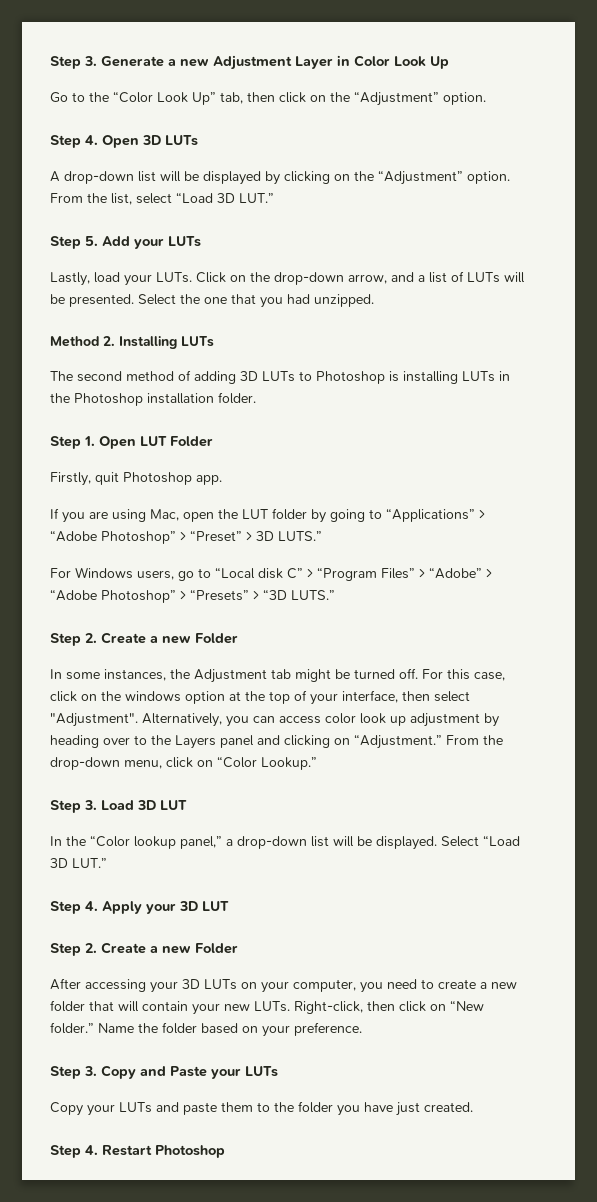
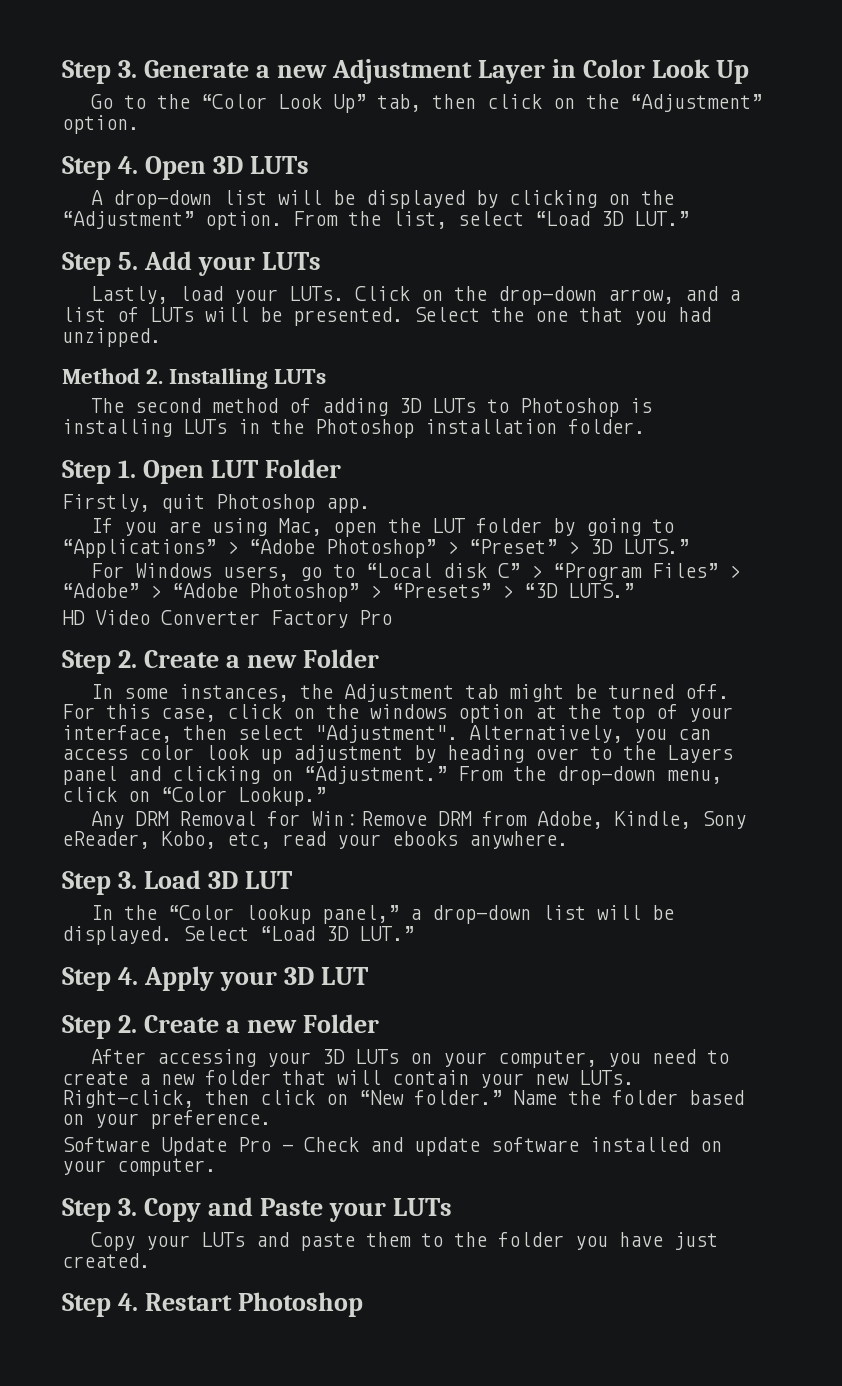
+ HD Video Converter Factory Pro
+ Any DRM Removal for Win：Remove DRM from Adobe, Kindle, Sony eReader, Kobo, etc, read your ebooks anywhere.
+ Software Update Pro - Check and update software installed on your computer.

